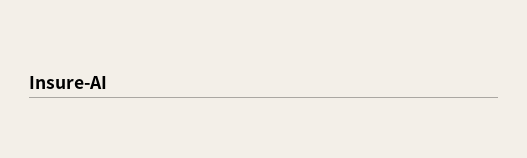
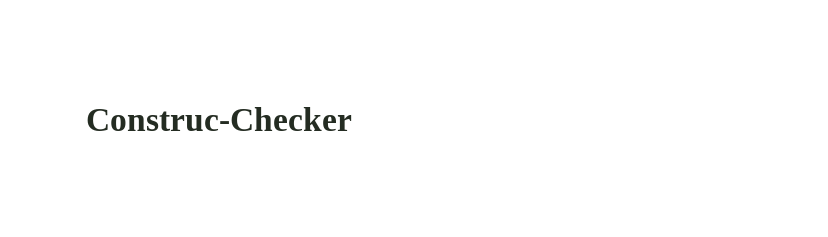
- Insure-AI
+ Construc-Checker

